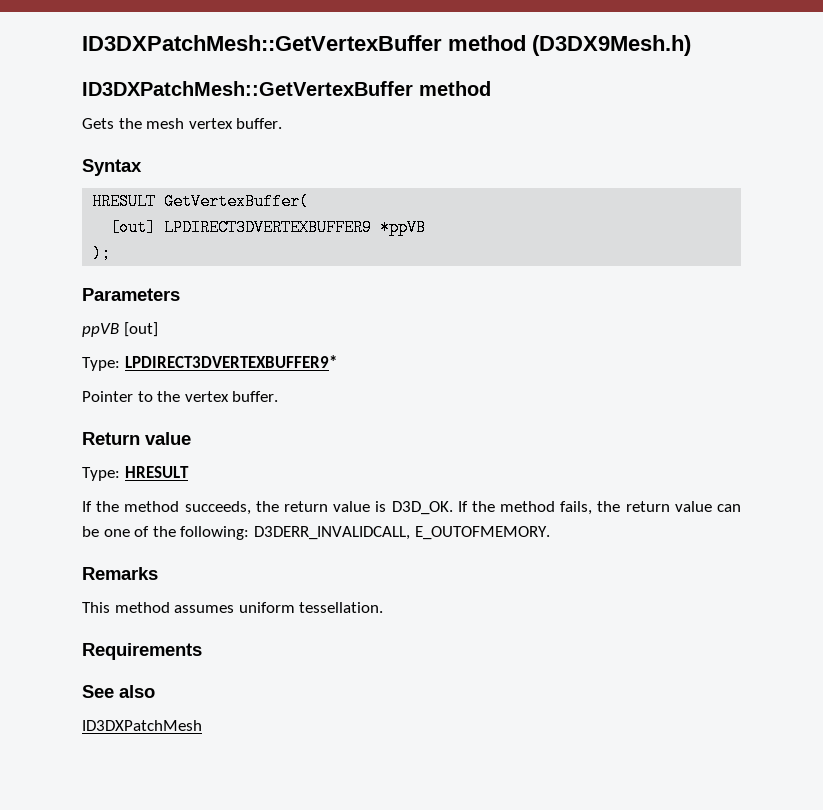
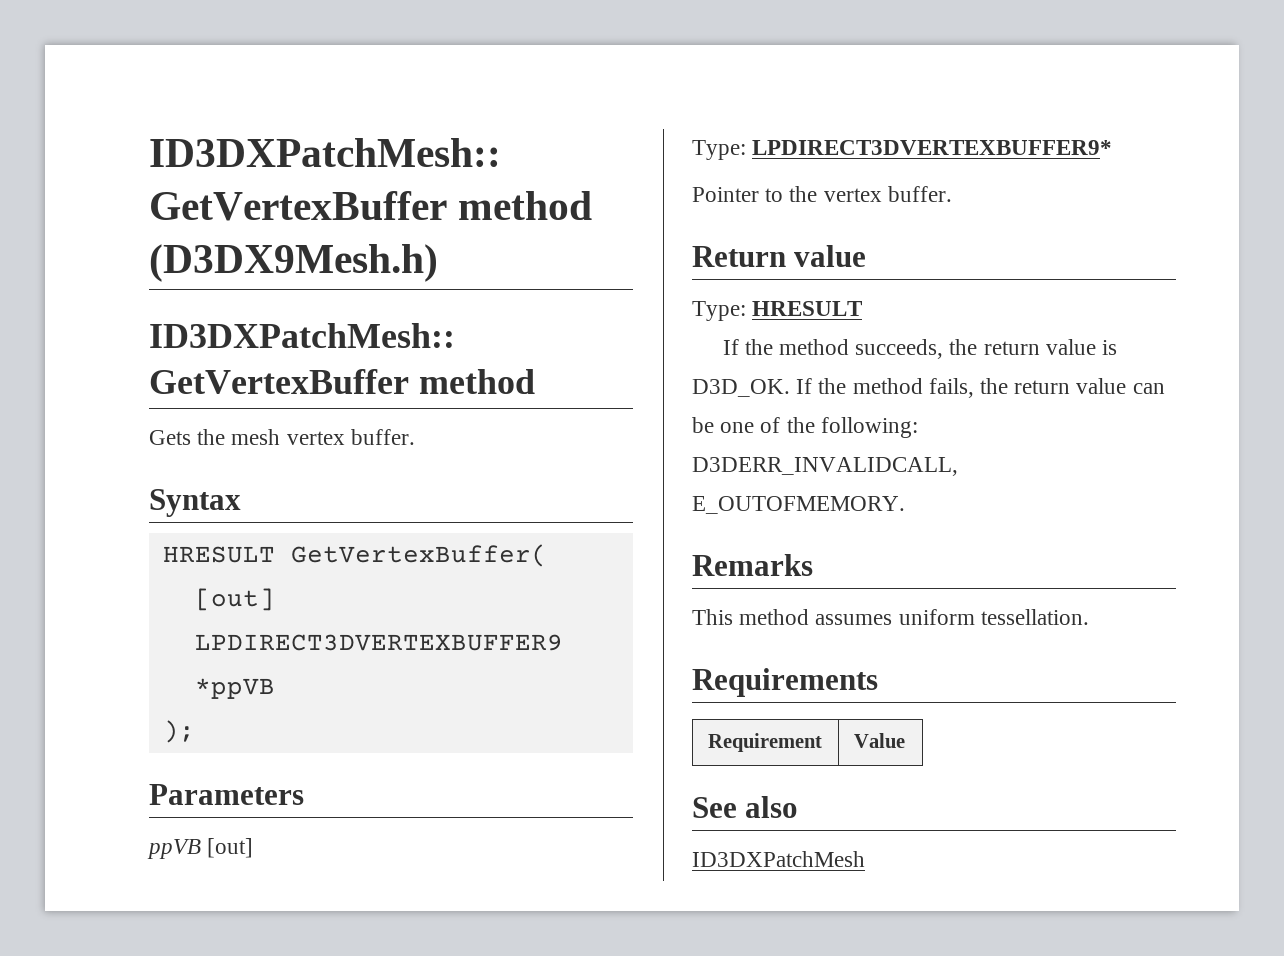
+ Requirement | Value

